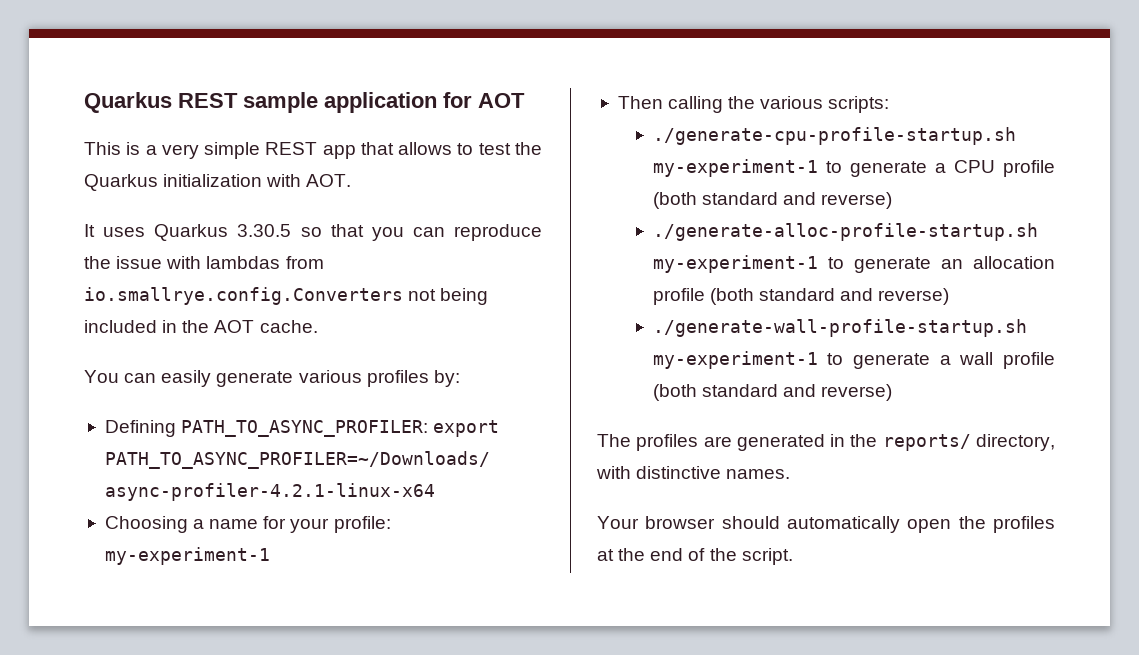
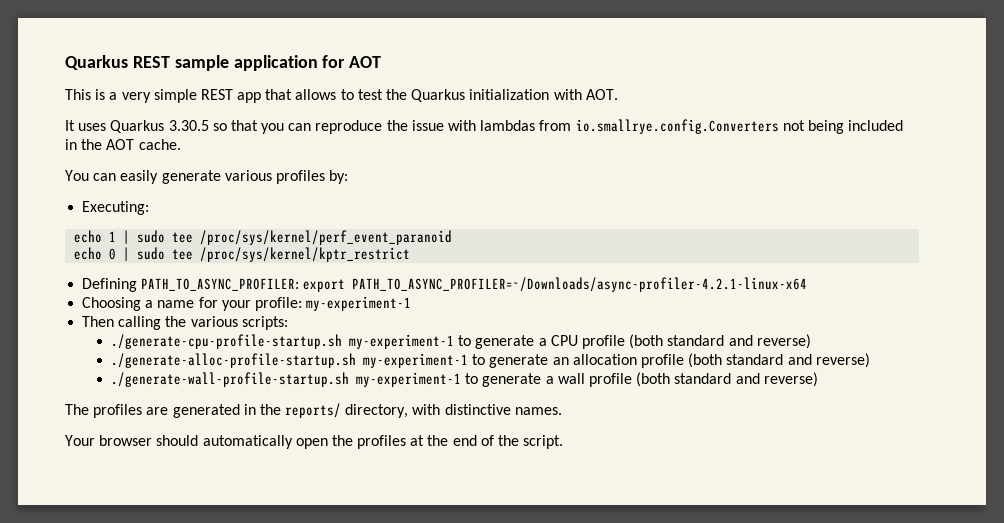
+ Executing:
+ echo 1 | sudo tee /proc/sys/kernel/perf_event_paranoid
+ echo 0 | sudo tee /proc/sys/kernel/kptr_restrict

